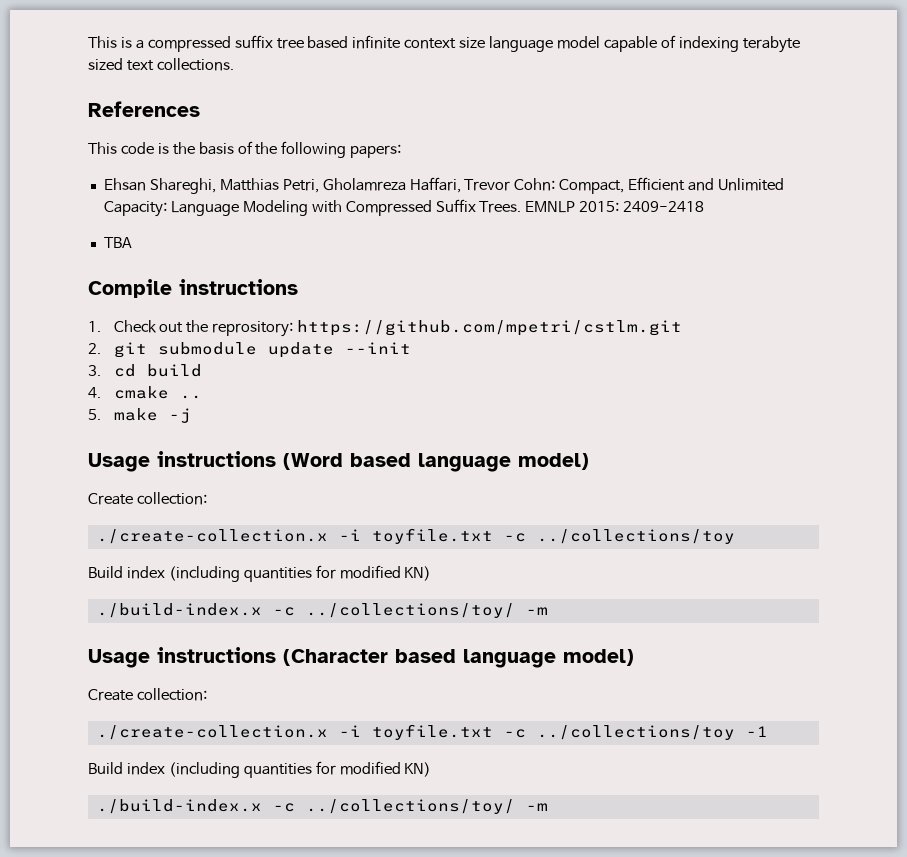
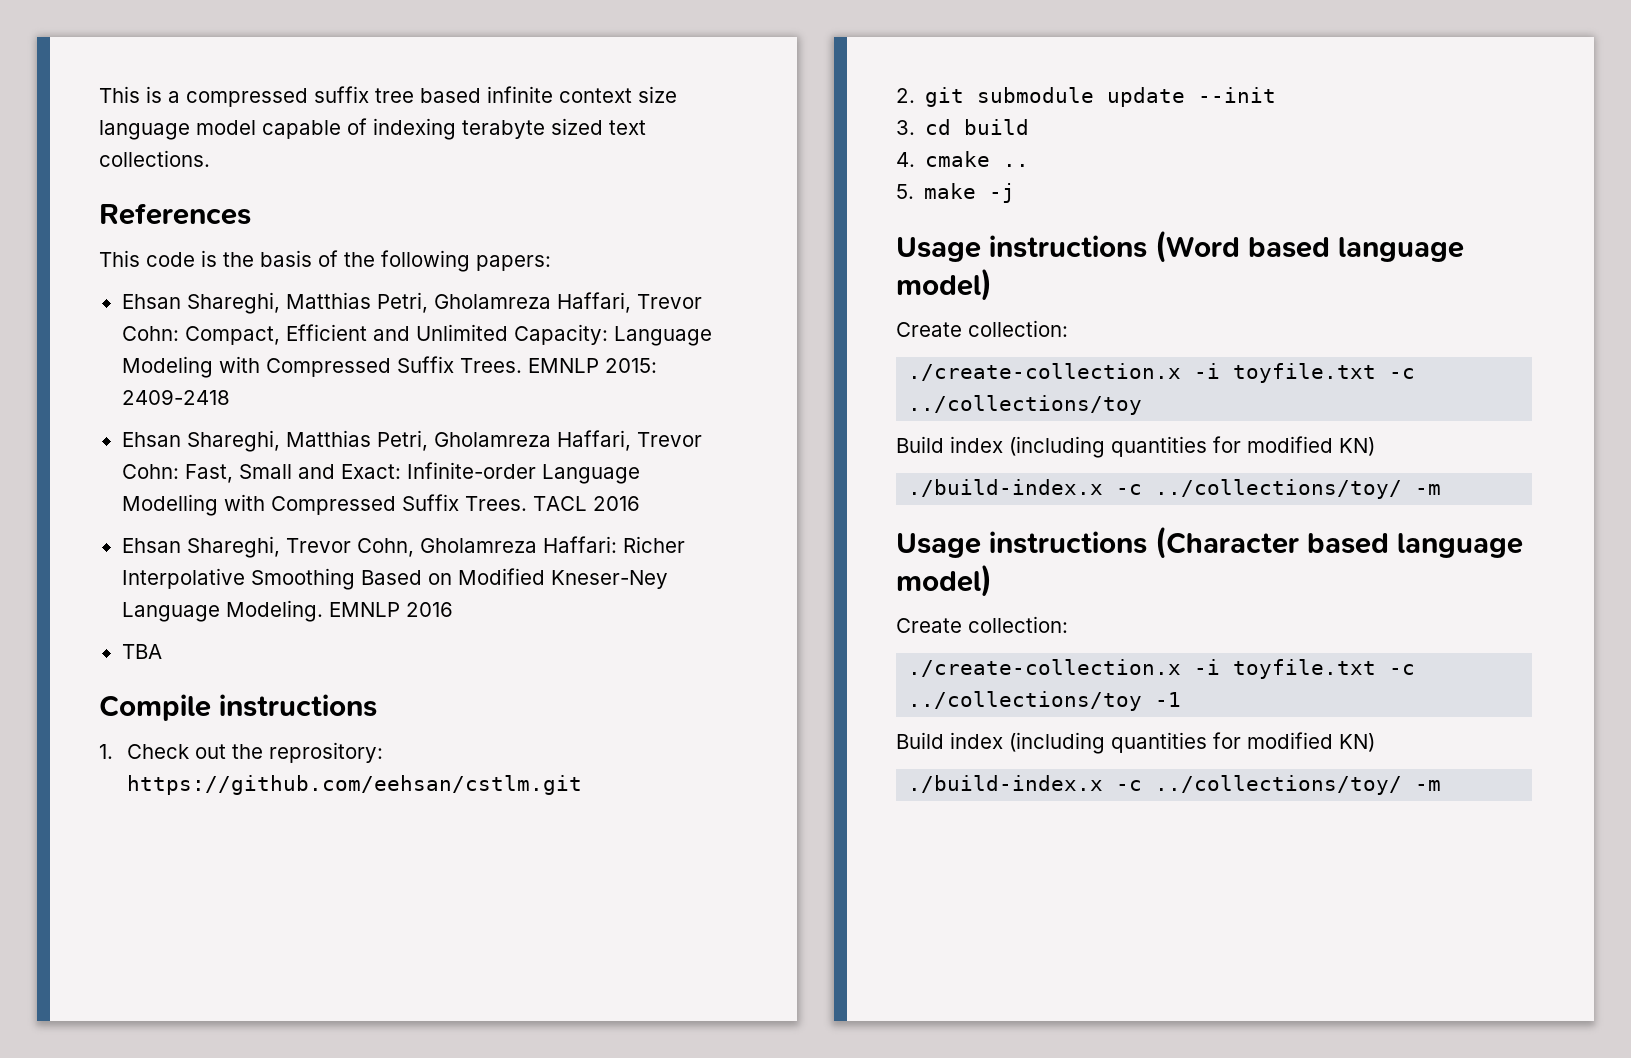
+ Ehsan Shareghi, Matthias Petri, Gholamreza Haffari, Trevor Cohn: Fast, Small and Exact: Infinite-order Language Modelling with Compressed Suffix Trees. TACL 2016
+ Ehsan Shareghi, Trevor Cohn, Gholamreza Haffari: Richer Interpolative Smoothing Based on Modified Kneser-Ney Language Modeling. EMNLP 2016
- 1. Check out the reprository: https://github.com/mpetri/cstlm.git
+ 1. Check out the reprository: https://github.com/eehsan/cstlm.git

